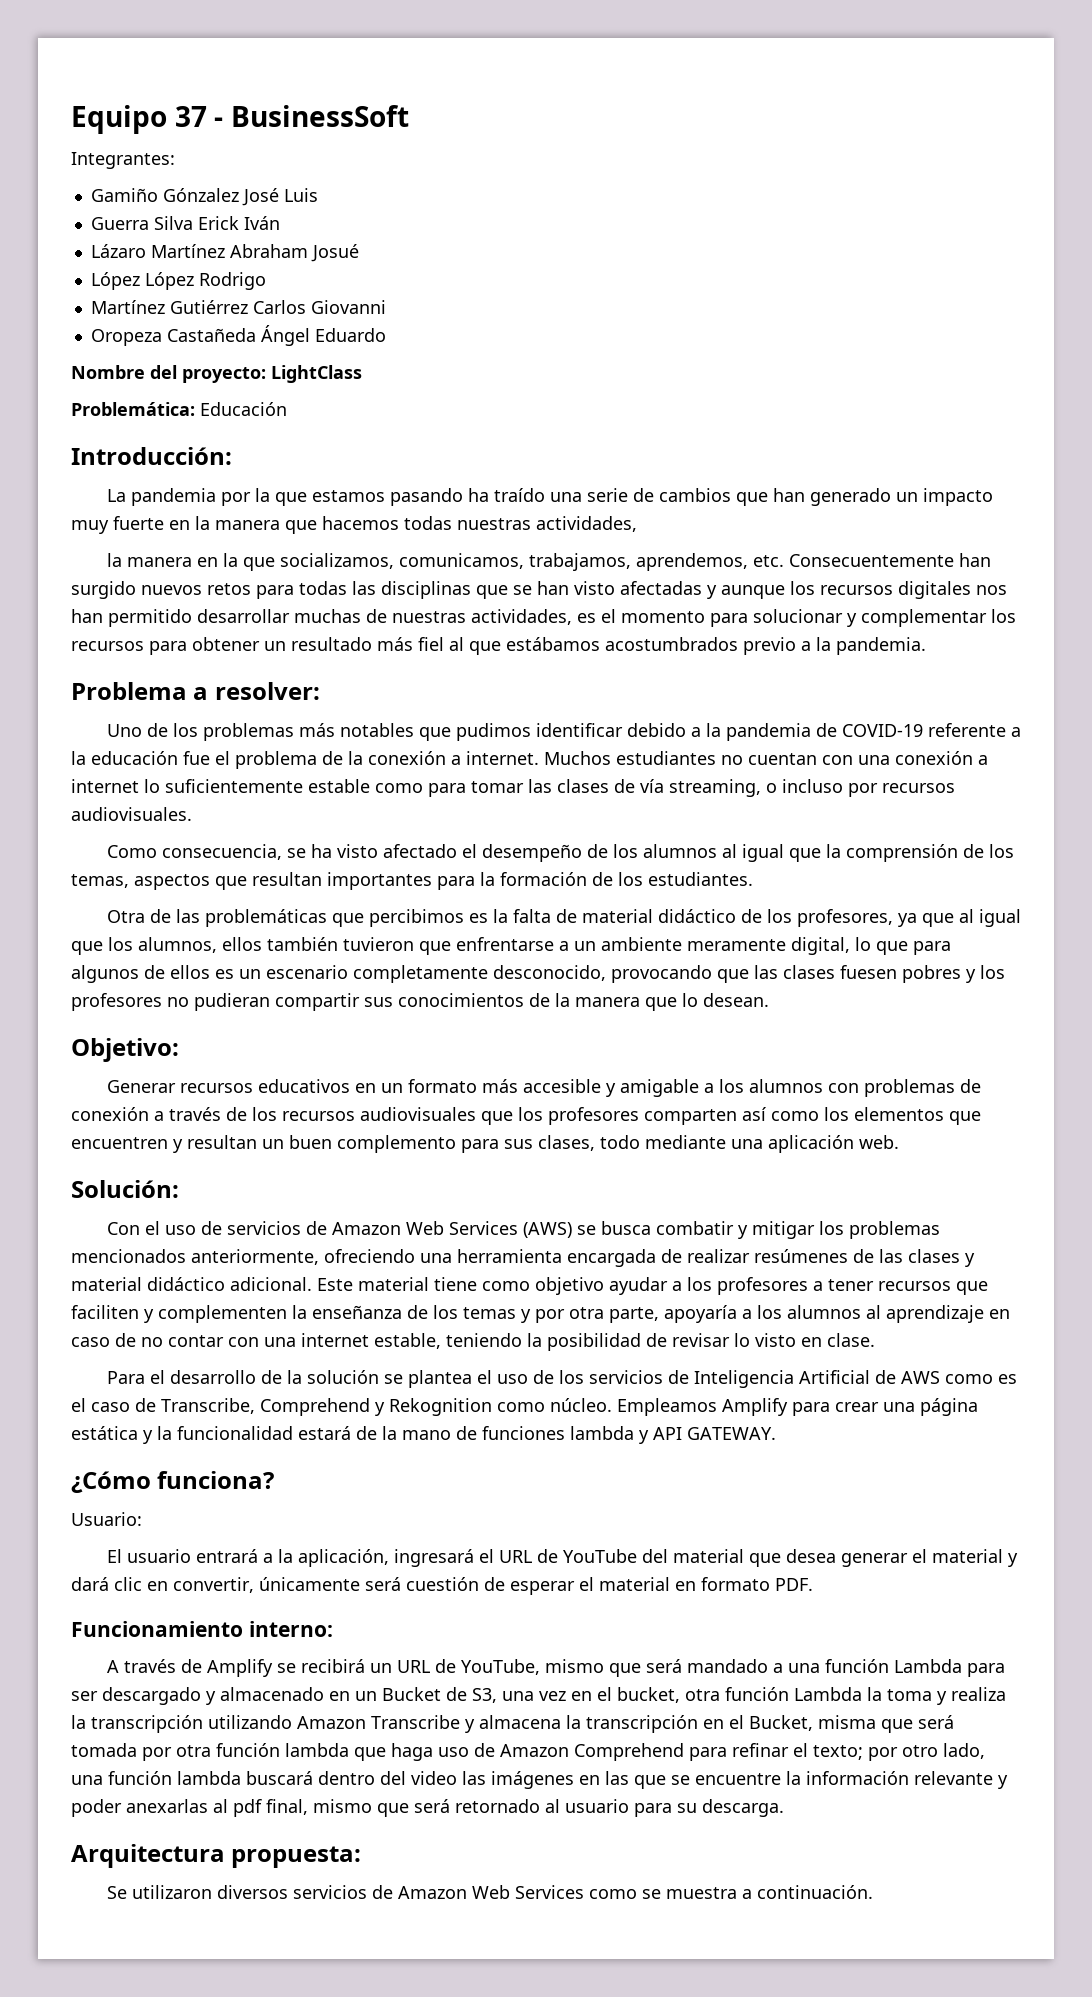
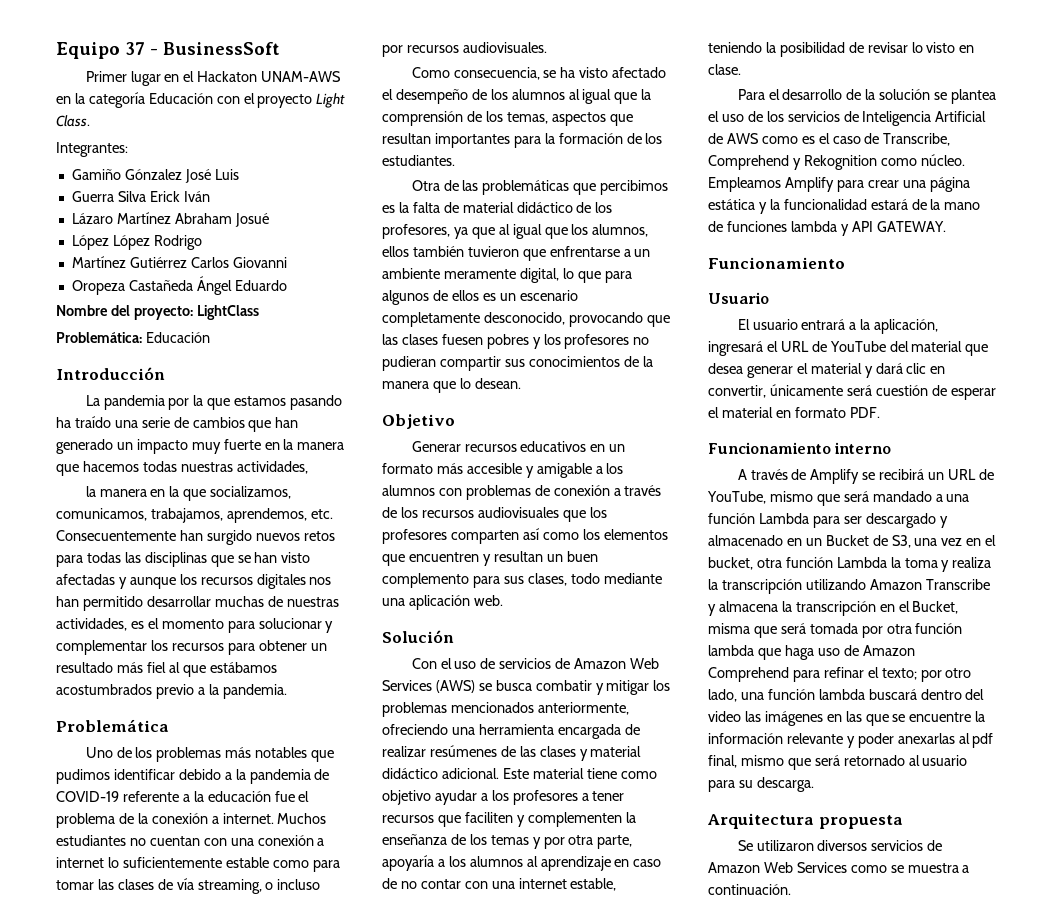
+ Primer lugar en el Hackaton UNAM-AWS en la categoría Educación con el proyecto Light Class.
- Introducción:
+ Introducción
- Problema a resolver:
+ Problemática
- Objetivo:
+ Objetivo
- Solución:
+ Solución
  Empleamos Amplify para crear una página estática y la funcionalidad estará de la mano de funciones lambda y API GATEWAY.
- ¿Cómo funciona?
- Usuario:
+ Funcionamiento
+ Usuario
- Funcionamiento interno:
+ Funcionamiento interno
- Arquitectura propuesta:
+ Arquitectura propuesta

